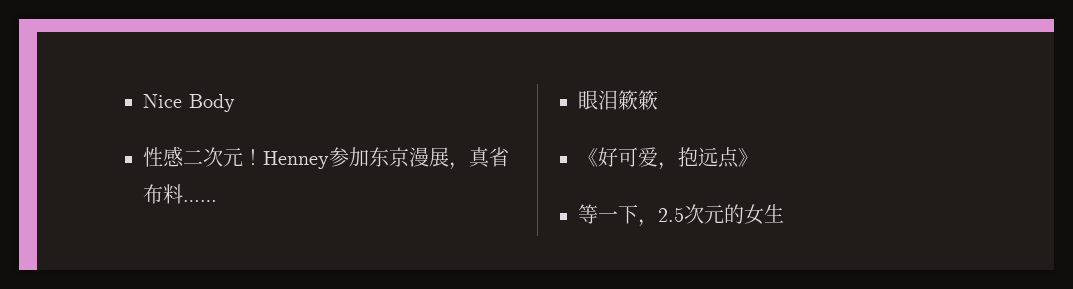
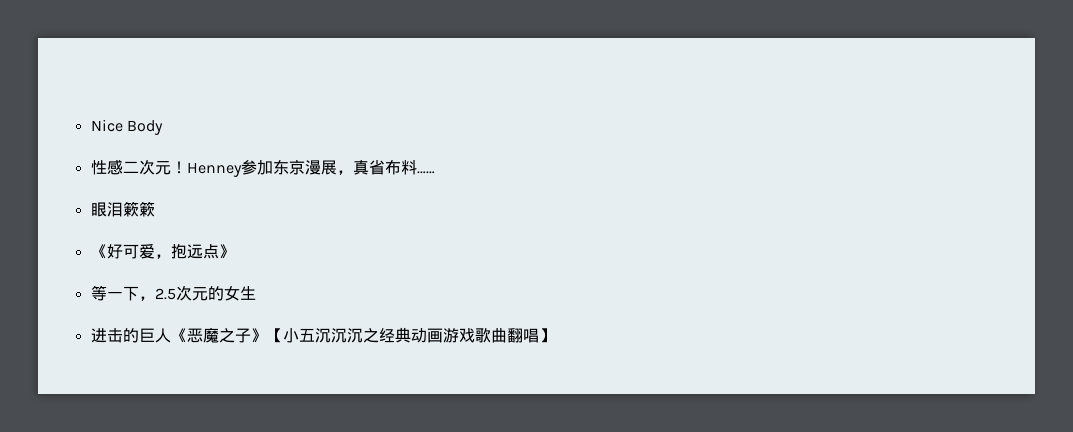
+ 进击的巨人《恶魔之子》【小五沉沉沉之经典动画游戏歌曲翻唱】

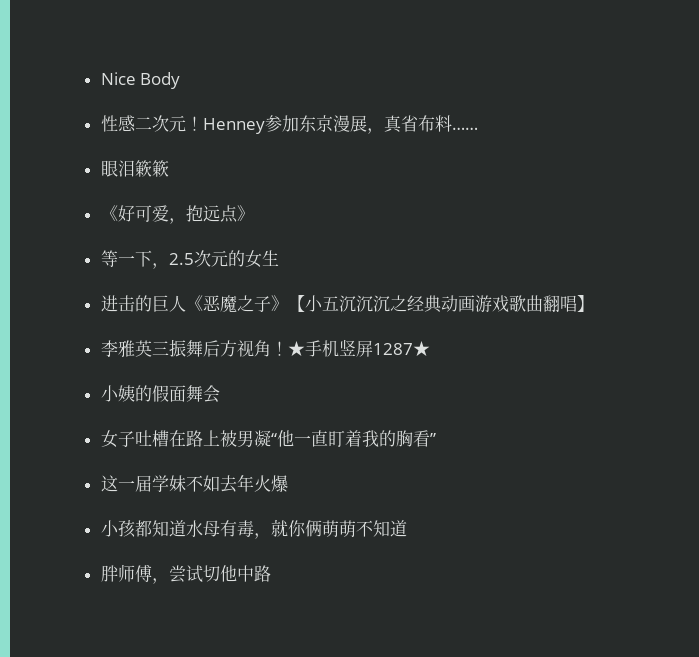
+ 李雅英三振舞后方视角！★手机竖屏1287★
+ 小姨的假面舞会
+ 女子吐槽在路上被男凝“他一直盯着我的胸看”
+ 这一届学妹不如去年火爆
+ 小孩都知道水母有毒，就你俩萌萌不知道
+ 胖师傅，尝试切他中路

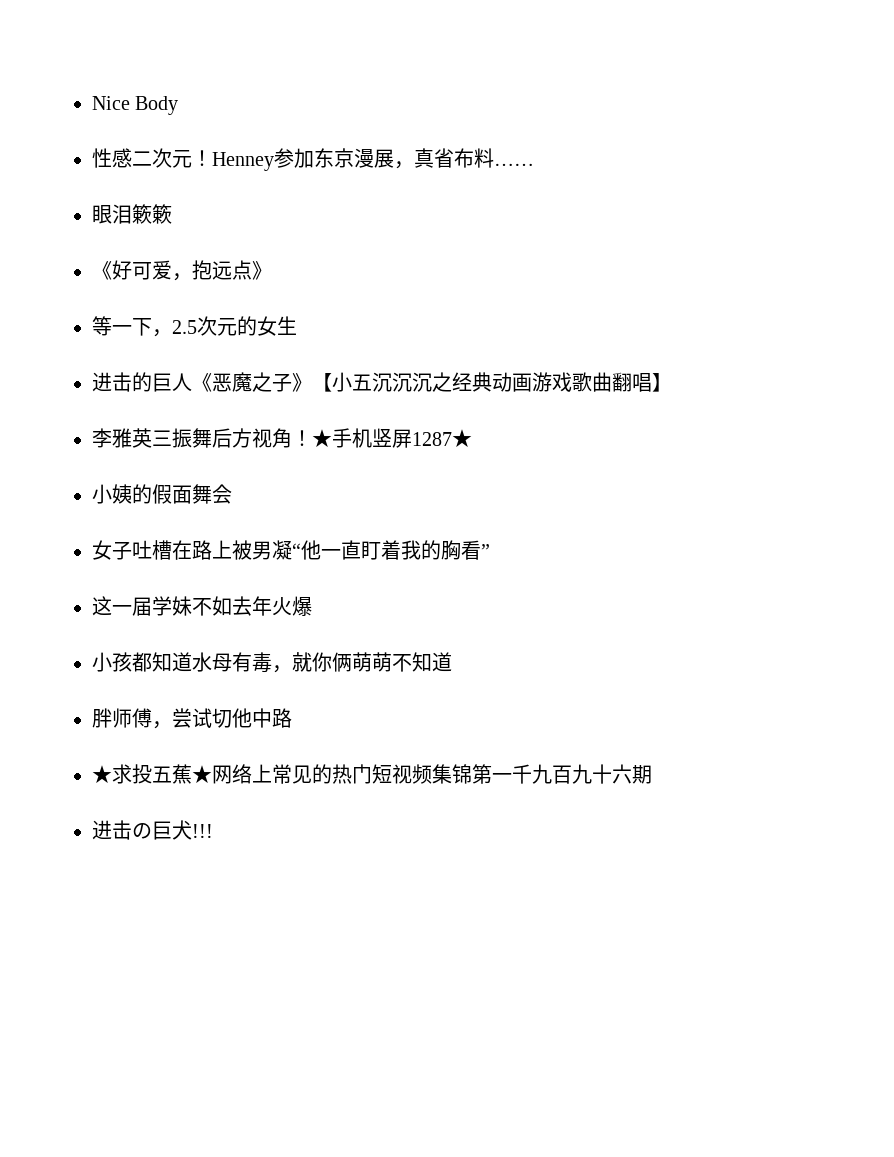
+ ★求投五蕉★网络上常见的热门短视频集锦第一千九百九十六期
+ 进击の巨犬!!!

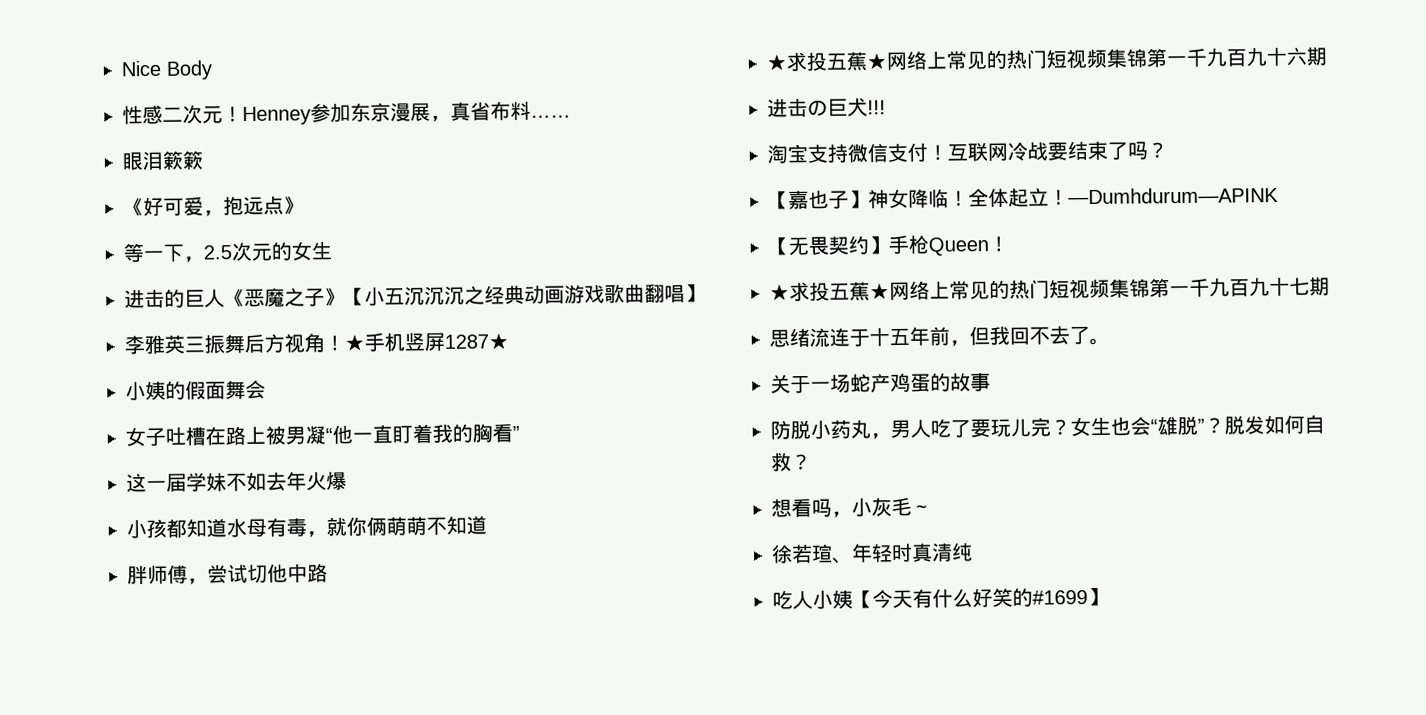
+ 淘宝支持微信支付！互联网冷战要结束了吗？
+ 【嘉也子】神女降临！全体起立！—Dumhdurum—APINK
+ 【无畏契约】手枪Queen！
+ ★求投五蕉★网络上常见的热门短视频集锦第一千九百九十七期
+ 思绪流连于十五年前，但我回不去了。
+ 关于一场蛇产鸡蛋的故事
+ 防脱小药丸，男人吃了要玩儿完？女生也会“雄脱”？脱发如何自救？
+ 想看吗，小灰毛～
+ 徐若瑄、年轻时真清纯
+ 吃人小姨【今天有什么好笑的#1699】

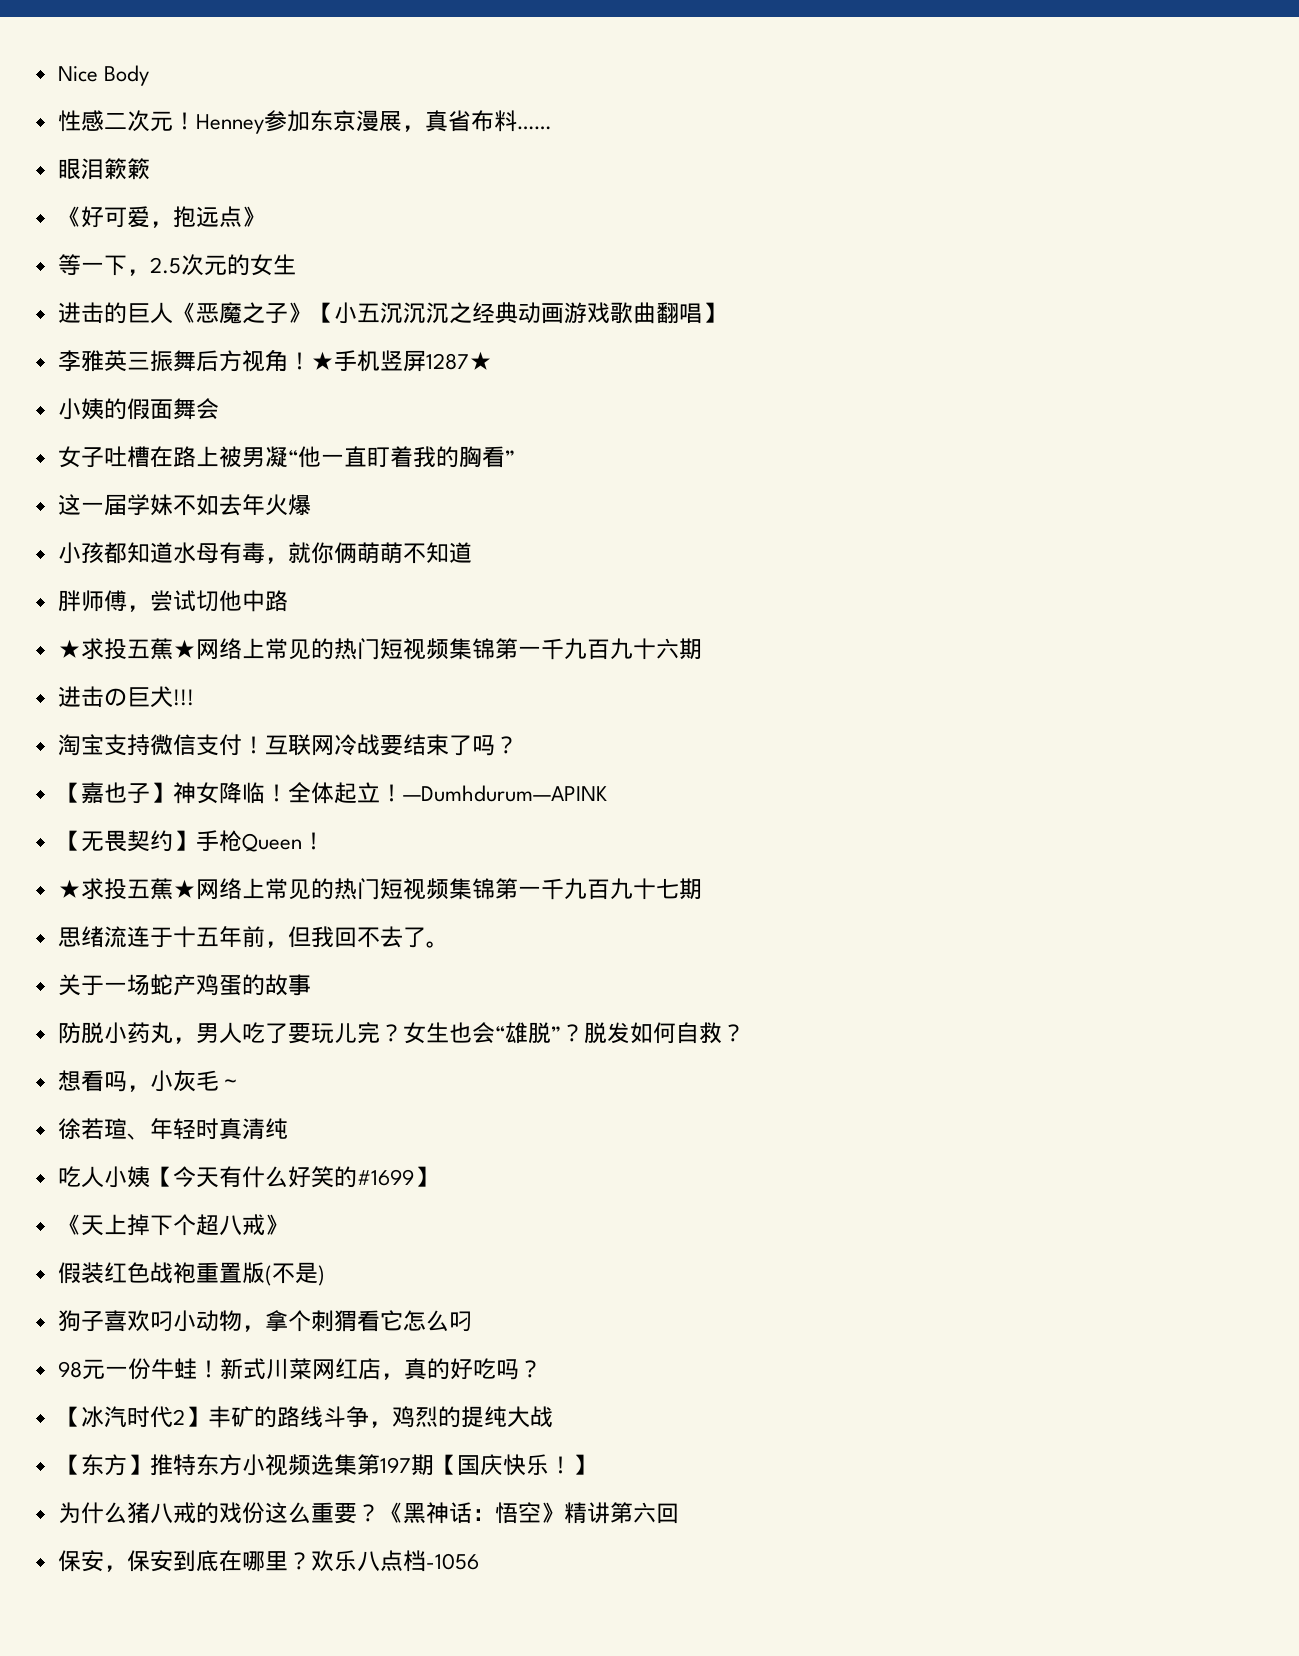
+ 《天上掉下个超八戒》
+ 假装红色战袍重置版(不是)
+ 狗子喜欢叼小动物，拿个刺猬看它怎么叼
+ 98元一份牛蛙！新式川菜网红店，真的好吃吗？
+ 【冰汽时代2】丰矿的路线斗争，鸡烈的提纯大战
+ 【东方】推特东方小视频选集第197期【国庆快乐！】
+ 为什么猪八戒的戏份这么重要？《黑神话：悟空》精讲第六回
+ 保安，保安到底在哪里？欢乐八点档-1056

